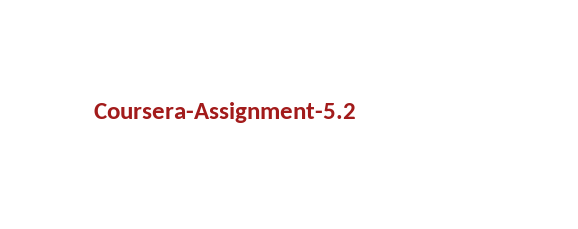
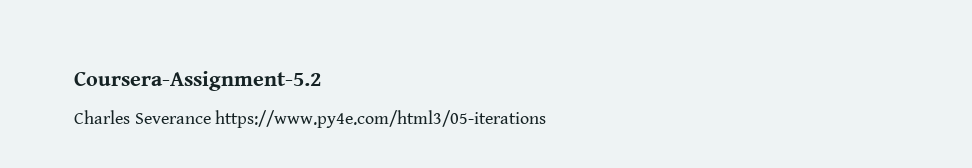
+ Charles Severance https://www.py4e.com/html3/05-iterations

